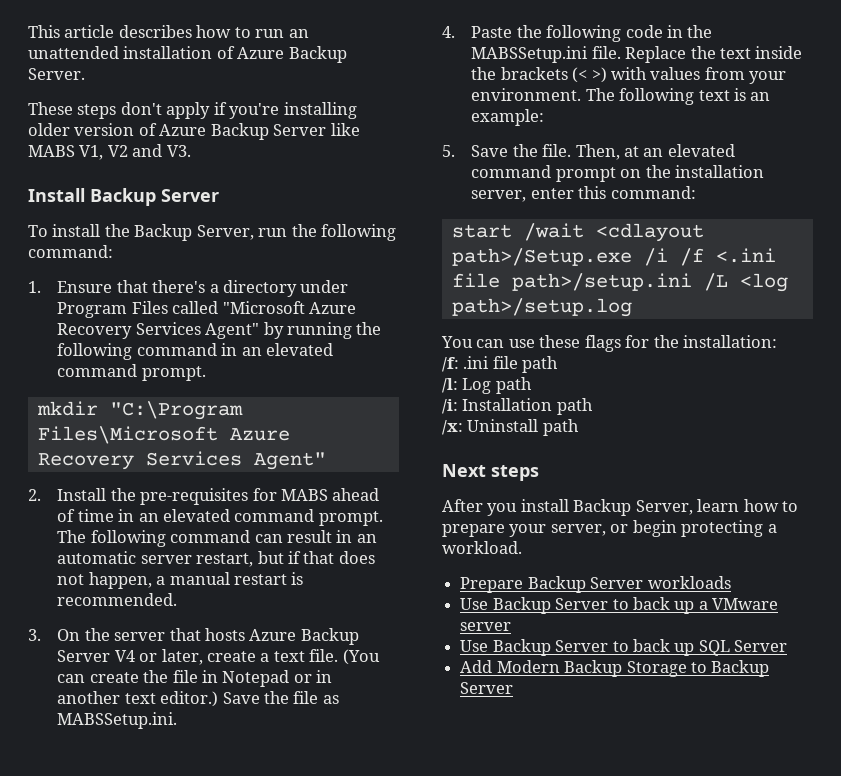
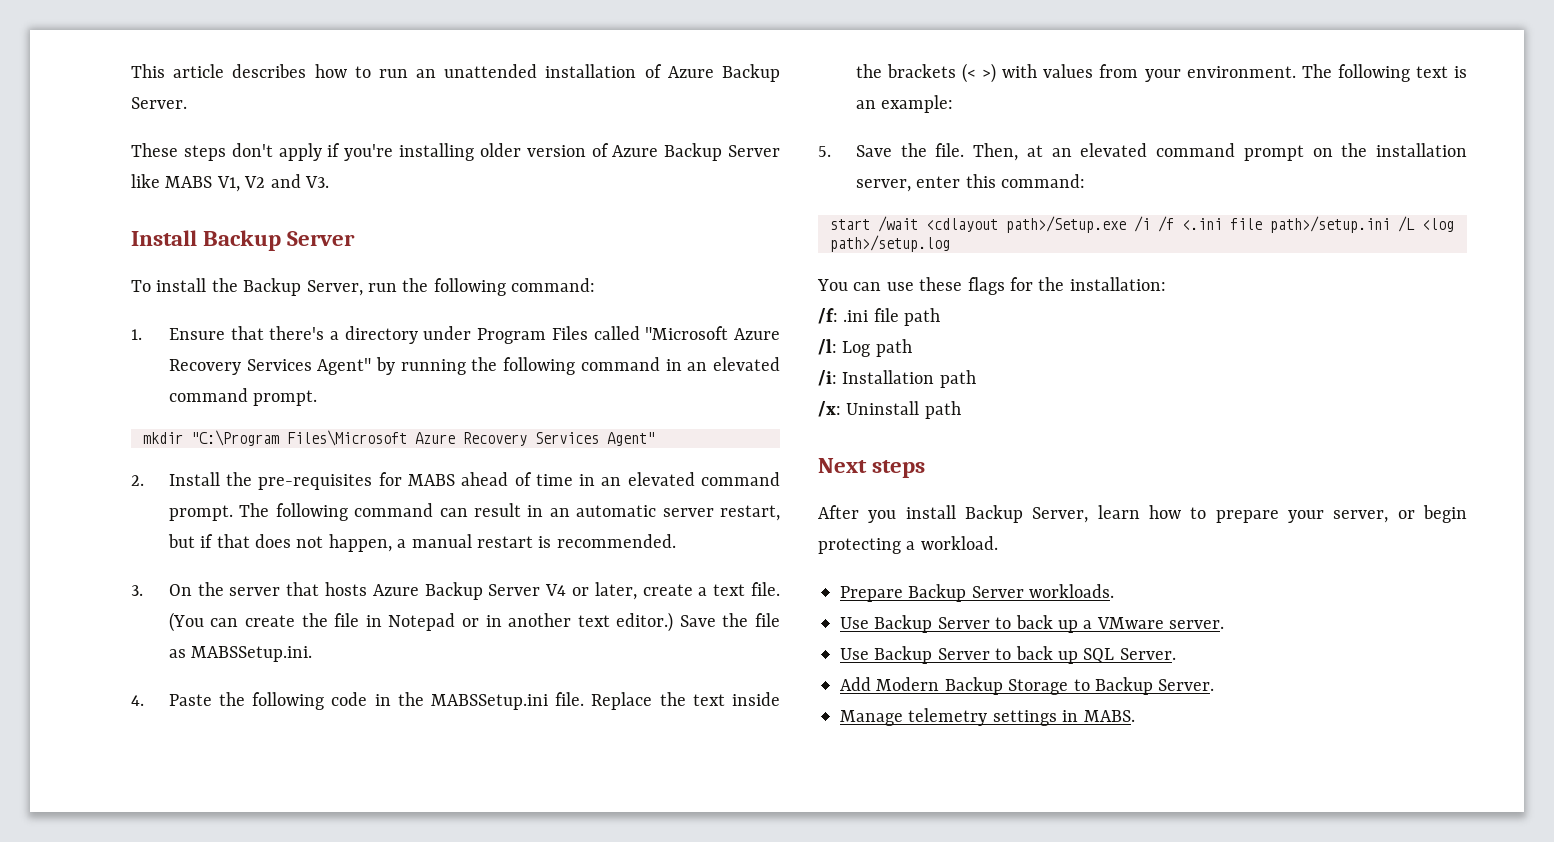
- Prepare Backup Server workloads
+ Prepare Backup Server workloads.
- Use Backup Server to back up a VMware server
+ Use Backup Server to back up a VMware server.
- Use Backup Server to back up SQL Server
+ Use Backup Server to back up SQL Server.
- Add Modern Backup Storage to Backup Server
+ Add Modern Backup Storage to Backup Server.
+ Manage telemetry settings in MABS.

